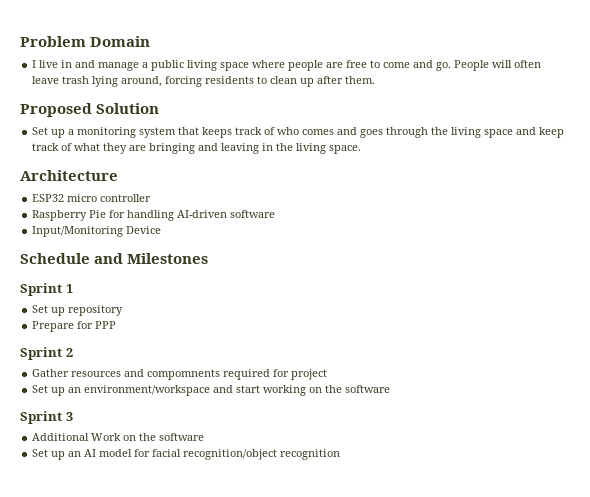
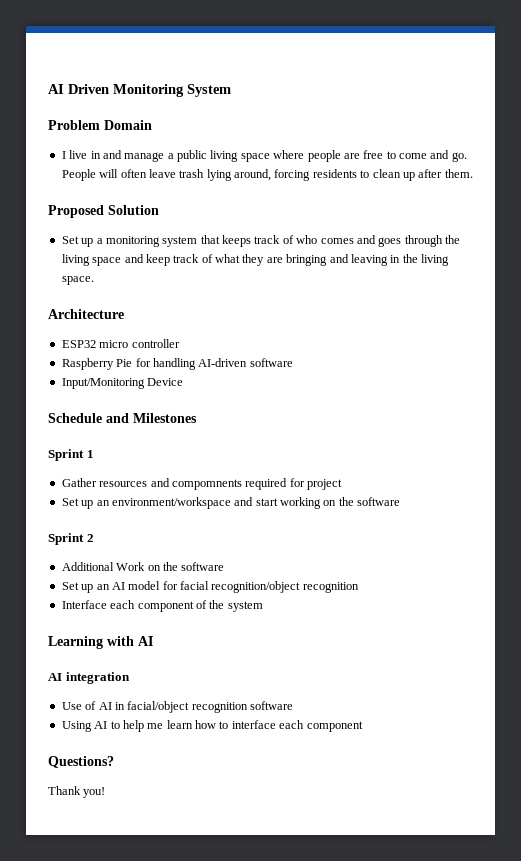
+ AI Driven Monitoring System
- Set up repository
- Prepare for PPP
- Sprint 2
- Sprint 3
+ Sprint 2
+ Interface each component of the system
+ Learning with AI
+ AI integration
+ Use of AI in facial/object recognition software
+ Using AI to help me learn how to interface each component
+ Questions?
+ Thank you!

